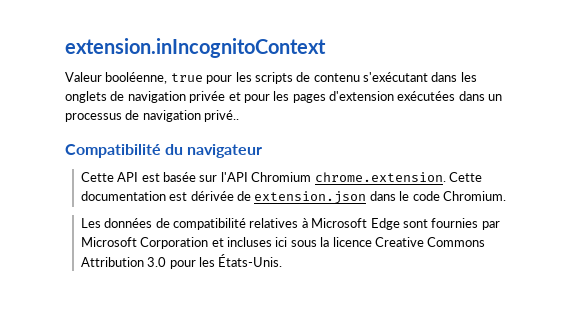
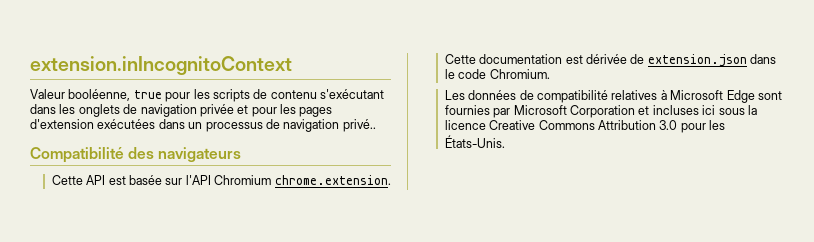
- Compatibilité du navigateur
+ Compatibilité des navigateurs

